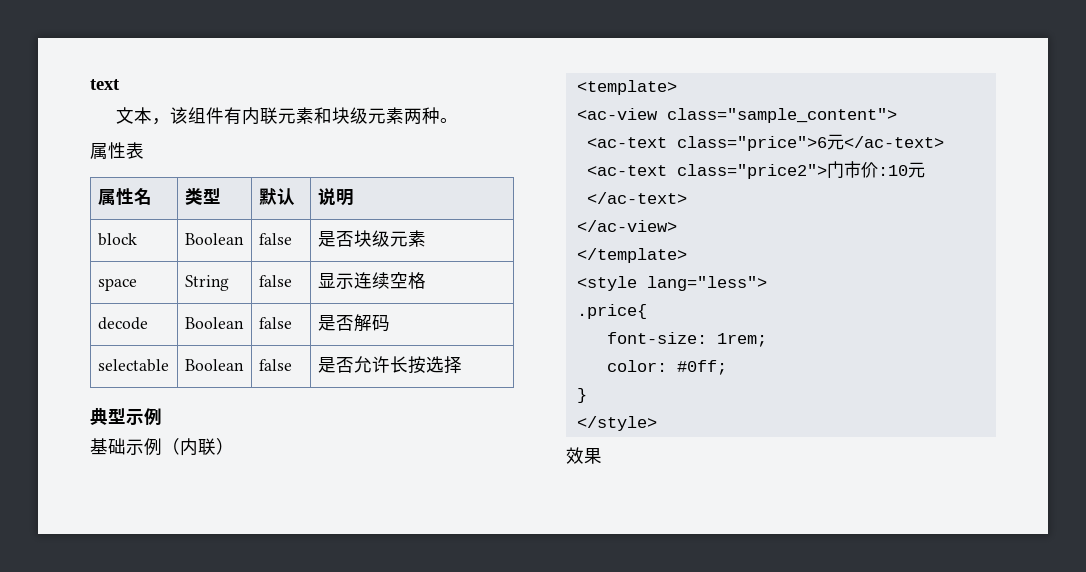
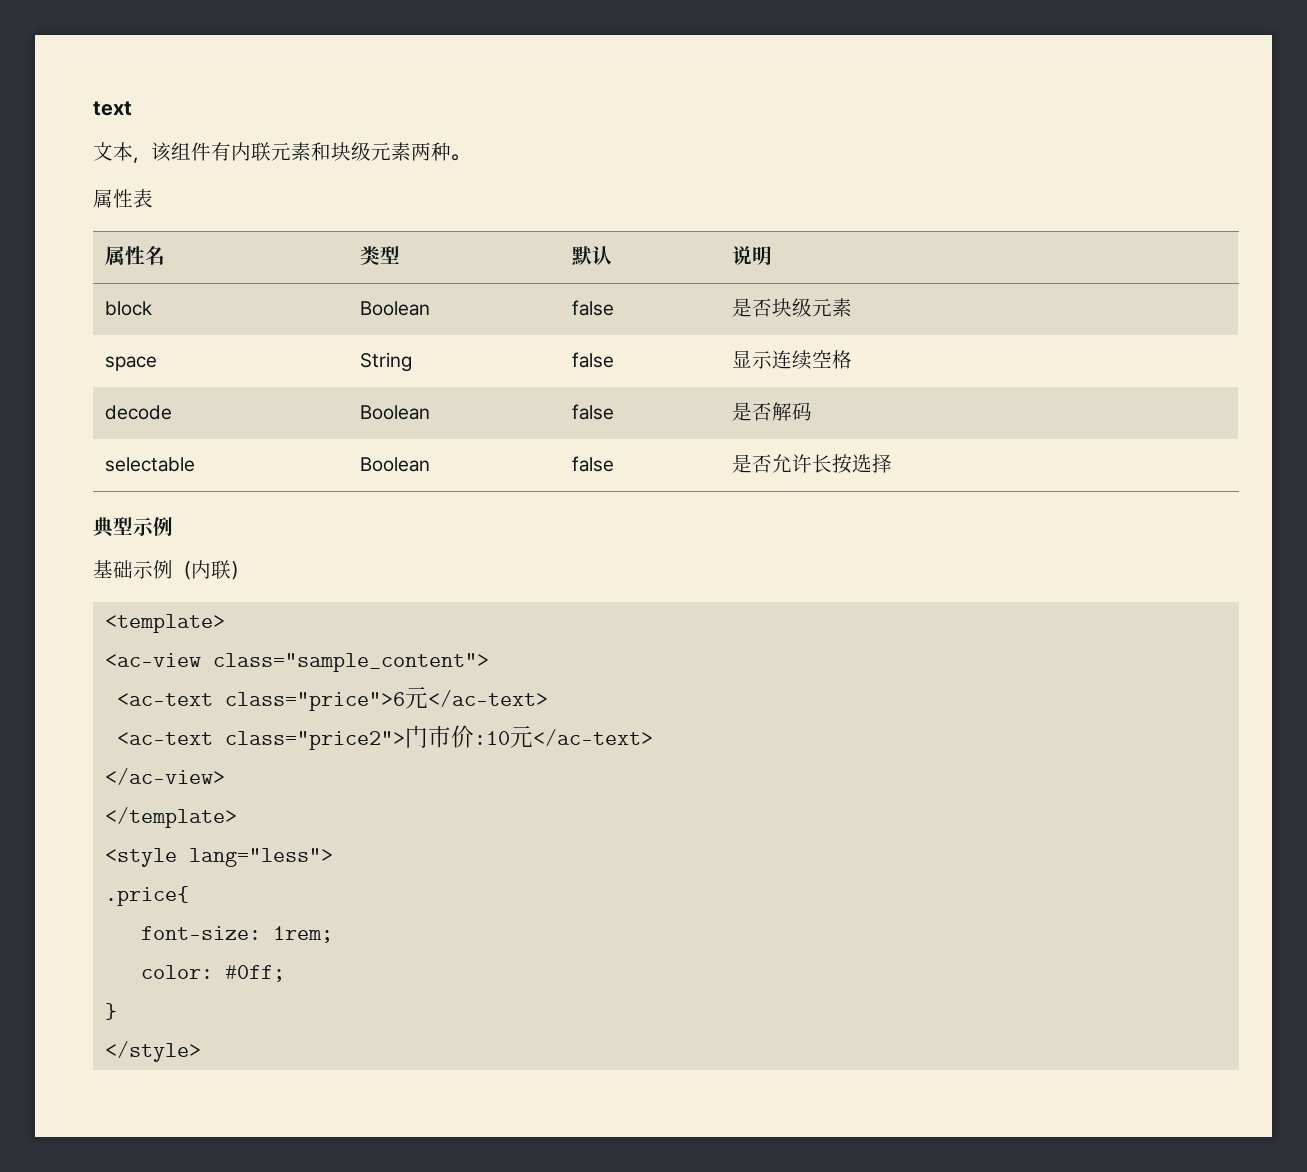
- 效果

